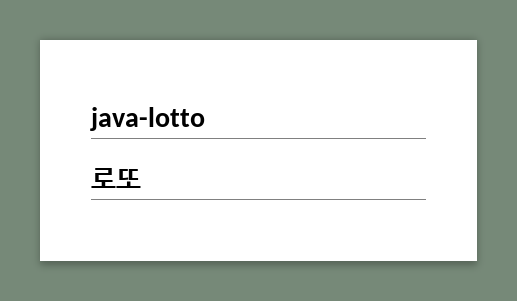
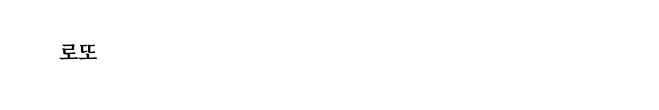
- java-lotto

